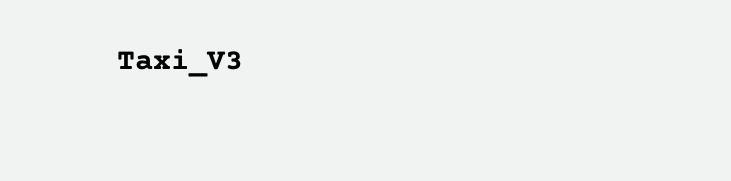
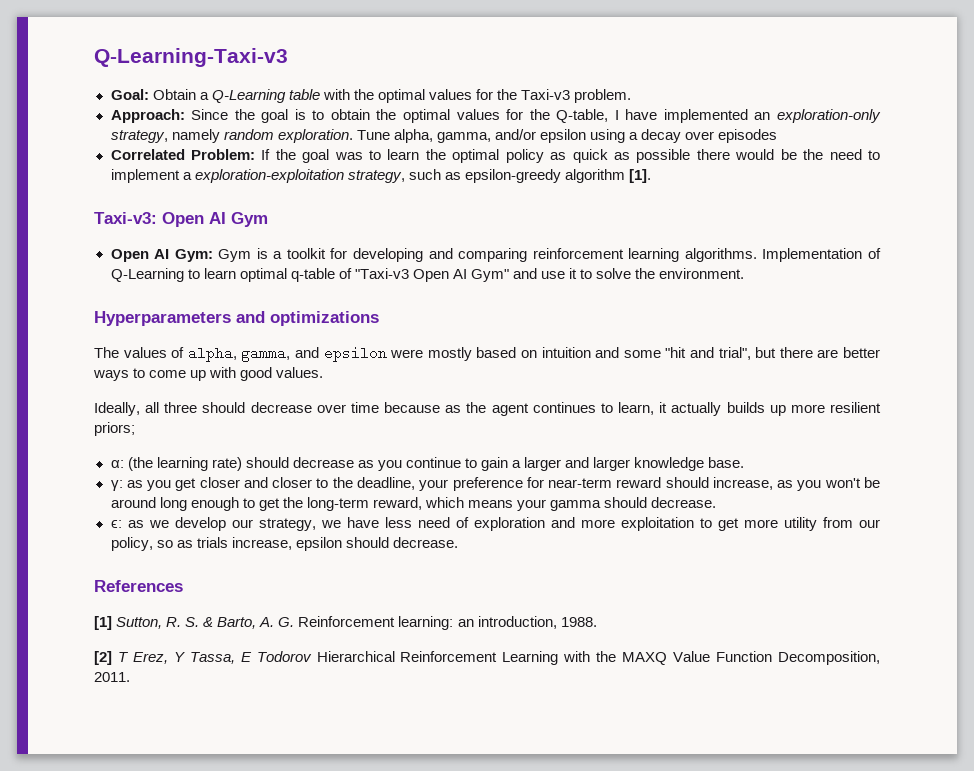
- Taxi_V3
+ Q-Learning-Taxi-v3
+ Goal: Obtain a Q-Learning table with the optimal values for the Taxi-v3 problem.
+ Approach: Since the goal is to obtain the optimal values for the Q-table, I have implemented an exploration-only strategy, namely random exploration. Tune alpha, gamma, and/or epsilon using a decay over episodes
+ Correlated Problem: If the goal was to learn the optimal policy as quick as possible there would be the need to implement a exploration-exploitation strategy, such as epsilon-greedy algorithm [1].
+ Taxi-v3: Open AI Gym
+ Open AI Gym: Gym is a toolkit for developing and comparing reinforcement learning algorithms. Implementation of Q-Learning to learn optimal q-table of "Taxi-v3 Open AI Gym" and use it to solve the environment.
+ Hyperparameters and optimizations
+ The values of alpha, gamma, and epsilon were mostly based on intuition and some "hit and trial", but there are better ways to come up with good values.
+ Ideally, all three should decrease over time because as the agent continues to learn, it actually builds up more resilient priors;
+ α: (the learning rate) should decrease as you continue to gain a larger and larger knowledge base.
+ γ: as you get closer and closer to the deadline, your preference for near-term reward should increase, as you won't be around long enough to get the long-term reward, which means your gamma should decrease.
+ ϵ: as we develop our strategy, we have less need of exploration and more exploitation to get more utility from our policy, so as trials increase, epsilon should decrease.
+ References
+ [1] Sutton, R. S. & Barto, A. G. Reinforcement learning: an introduction, 1988.
+ [2] T Erez, Y Tassa, E Todorov Hierarchical Reinforcement Learning with the MAXQ Value Function Decomposition, 2011.

